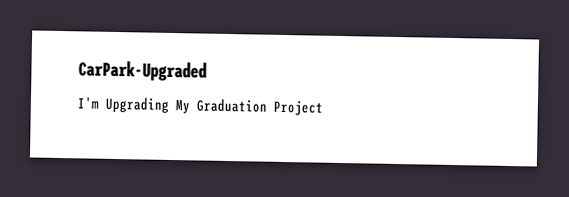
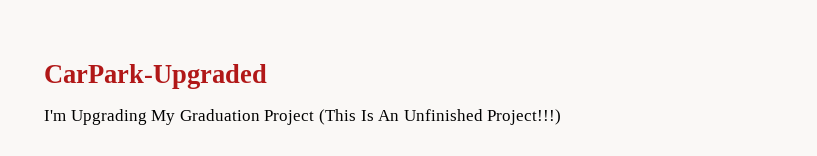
- I'm Upgrading My Graduation Project
+ I'm Upgrading My Graduation Project (This Is An Unfinished Project!!!)

